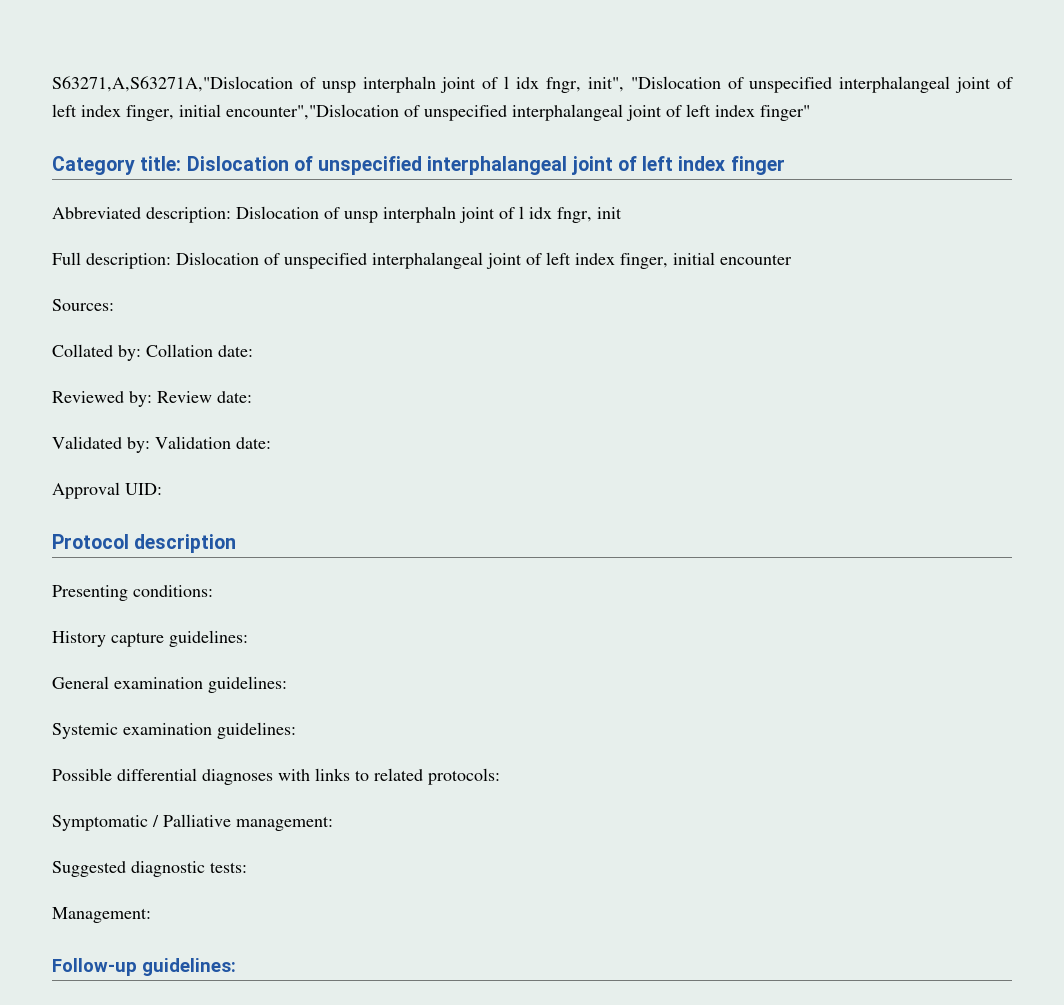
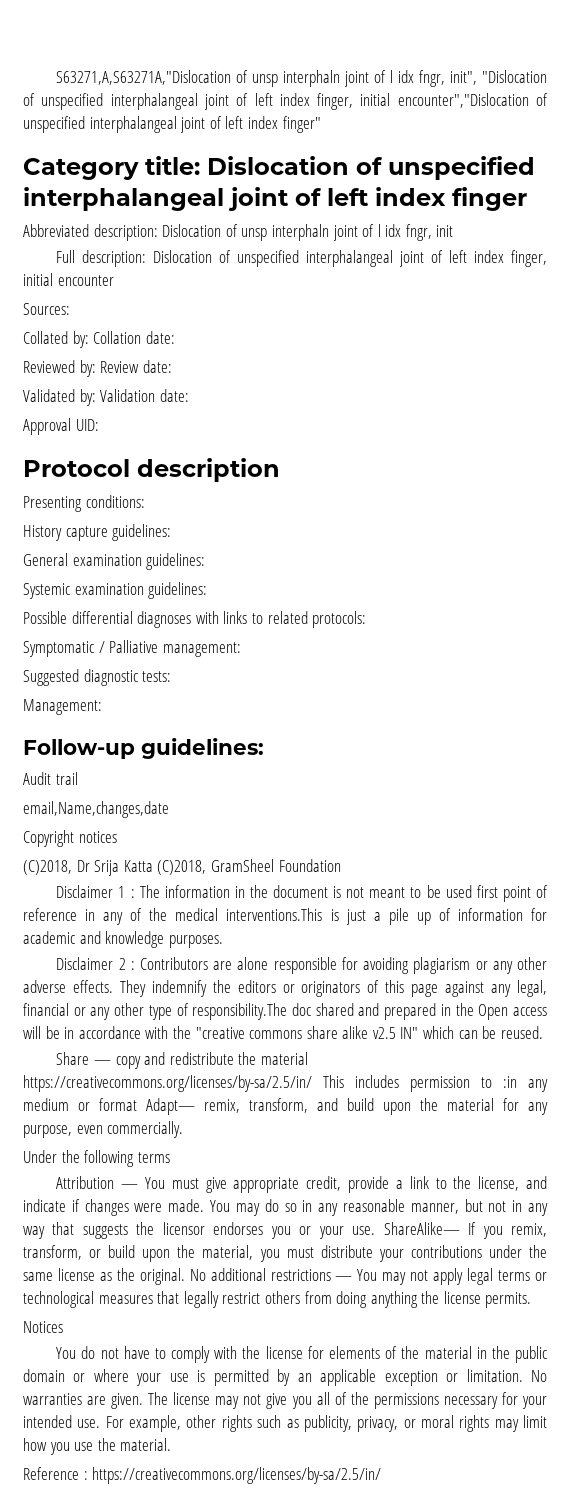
+ Audit trail
+ email,Name,changes,date
+ Copyright notices
+ (C)2018, Dr Srija Katta (C)2018, GramSheel Foundation
+ Disclaimer 1 : The information in the document is not meant to be used first point of reference in any of the medical interventions.This is just a pile up of information for academic and knowledge purposes.
+ Disclaimer 2 : Contributors are alone responsible for avoiding plagiarism or any other adverse effects. They indemnify the editors or originators of this page against any legal, financial or any other type of responsibility.The doc shared and prepared in the Open access will be in accordance with the "creative commons share alike v2.5 IN" which can be reused.
+ Share — copy and redistribute the material https://creativecommons.org/licenses/by-sa/2.5/in/ This includes permission to :in any medium or format Adapt— remix, transform, and build upon the material for any purpose, even commercially.
+ Under the following terms
+ Attribution — You must give appropriate credit, provide a link to the license, and indicate if changes were made. You may do so in any reasonable manner, but not in any way that suggests the licensor endorses you or your use. ShareAlike— If you remix, transform, or build upon the material, you must distribute your contributions under the same license as the original. No additional restrictions — You may not apply legal terms or technological measures that legally restrict others from doing anything the license permits.
+ Notices
+ You do not have to comply with the license for elements of the material in the public domain or where your use is permitted by an applicable exception or limitation. No warranties are given. The license may not give you all of the permissions necessary for your intended use. For example, other rights such as publicity, privacy, or moral rights may limit how you use the material.
+ Reference : https://creativecommons.org/licenses/by-sa/2.5/in/

